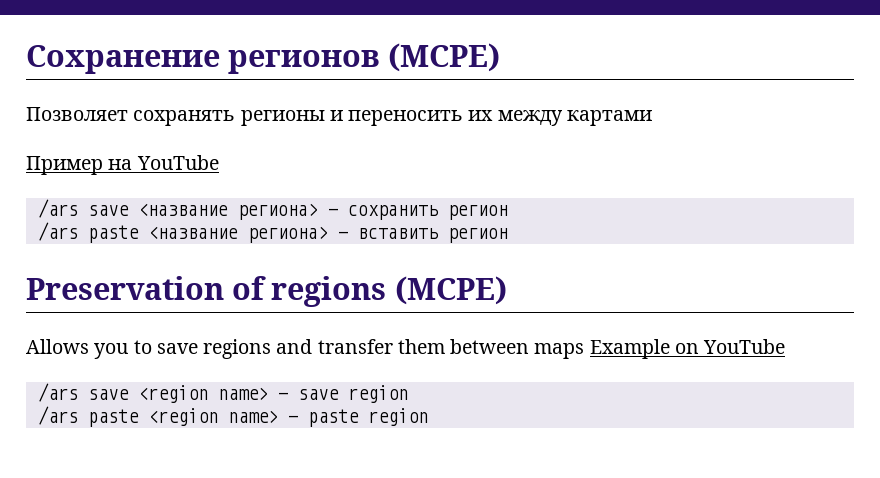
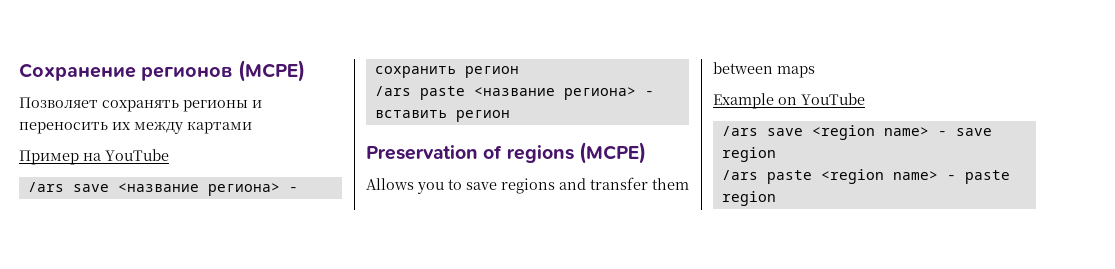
- Allows you to save regions and transfer them between maps Example on YouTube
+ Allows you to save regions and transfer them between maps
+ Example on YouTube

